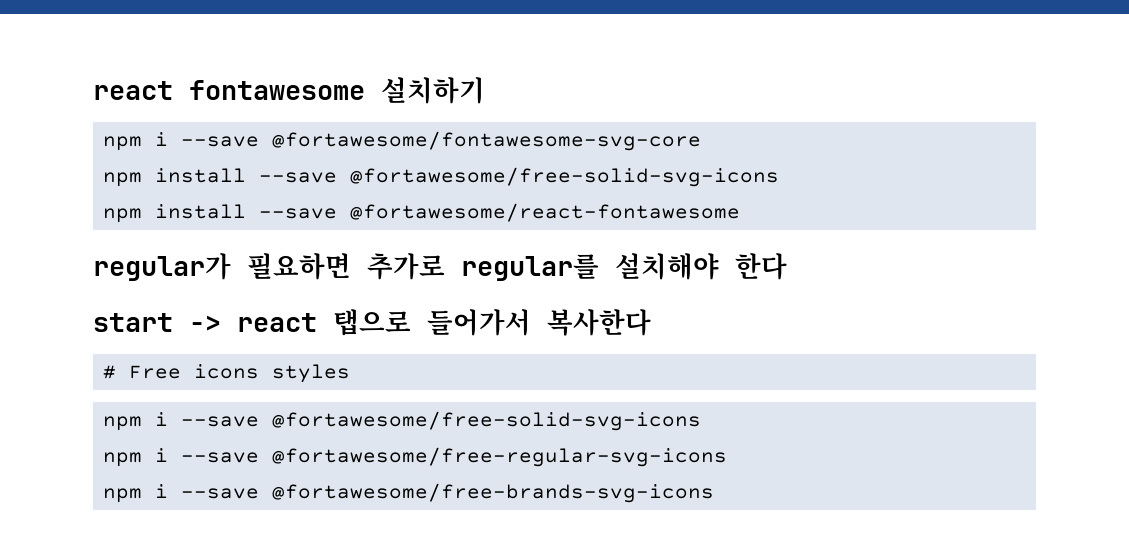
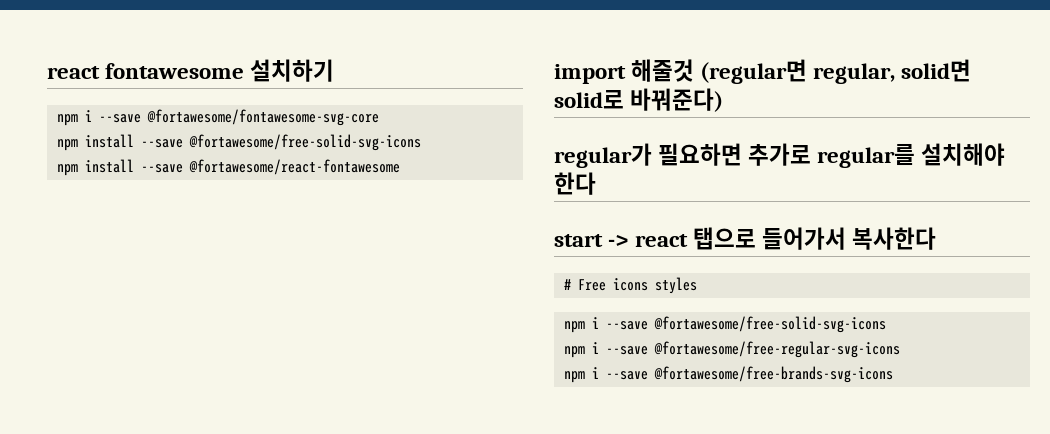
+ import 해줄것 (regular면 regular, solid면 solid로 바꿔준다)

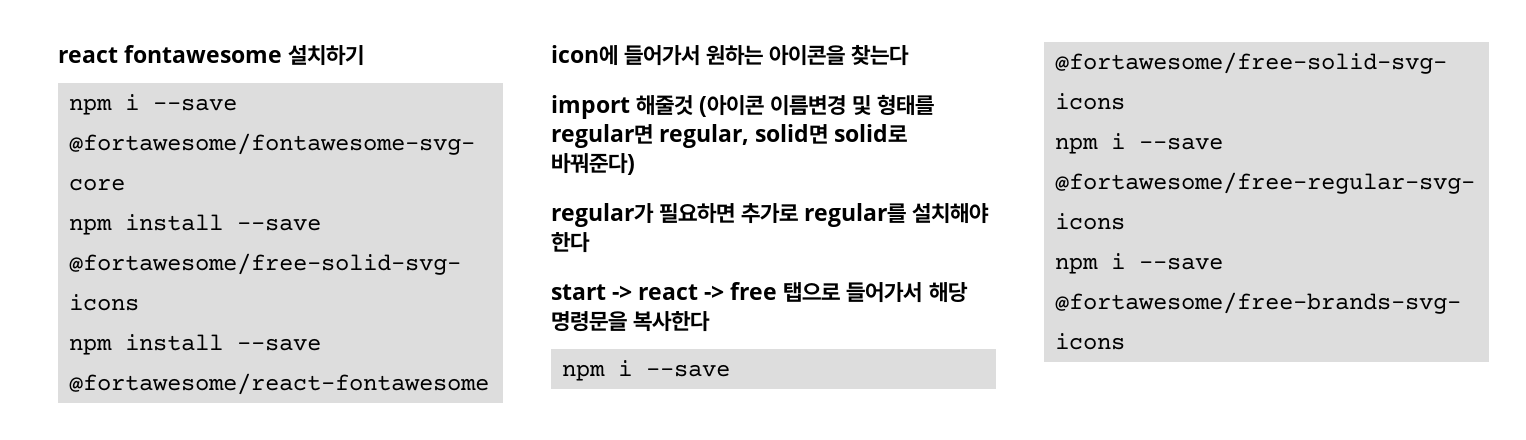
- import 해줄것 (regular면 regular, solid면 solid로 바꿔준다)
+ icon에 들어가서 원하는 아이콘을 찾는다
+ import 해줄것 (아이콘 이름변경 및 형태를 regular면 regular, solid면 solid로 바꿔준다)
- start -> react 탭으로 들어가서 복사한다
- # Free icons styles
+ start -> react -> free 탭으로 들어가서 해당 명령문을 복사한다

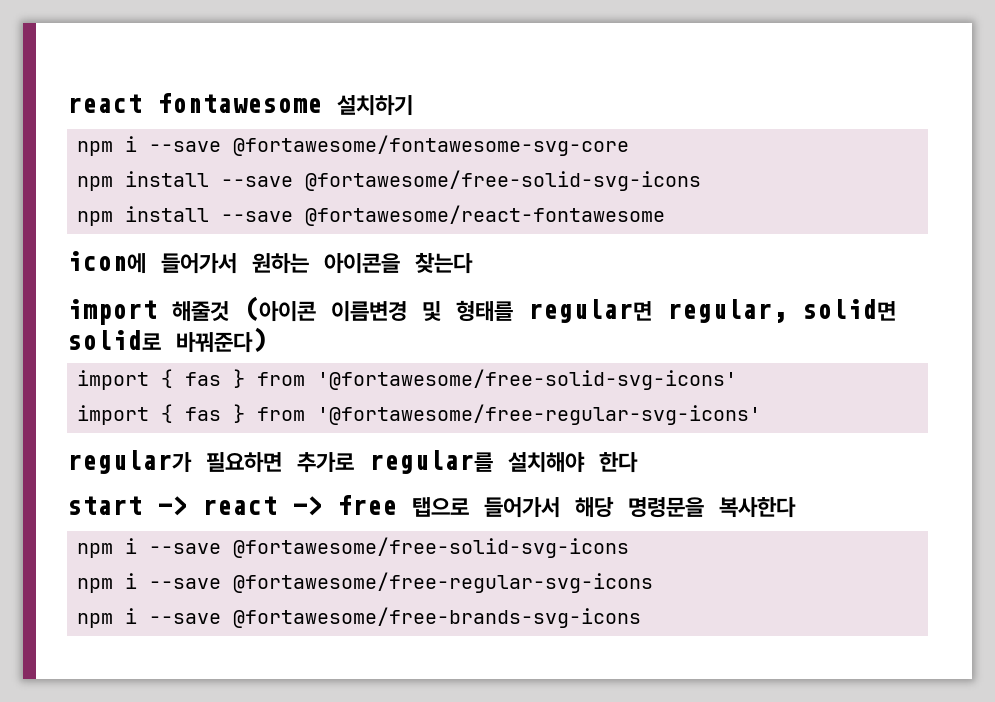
+ import { fas } from '@fortawesome/free-solid-svg-icons'
+ import { fas } from '@fortawesome/free-regular-svg-icons'

